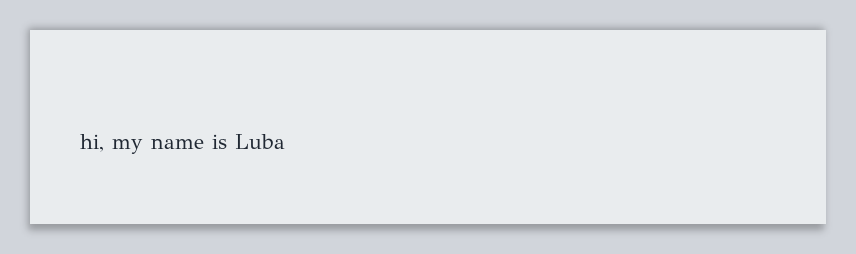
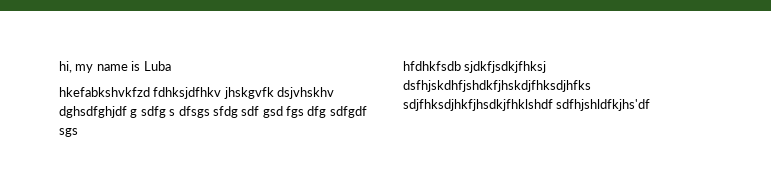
+ hkefabkshvkfzd fdhksjdfhkv jhskgvfk dsjvhskhv dghsdfghjdf g sdfg s dfsgs sfdg sdf gsd fgs dfg sdfgdf sgs
+ hfdhkfsdb sjdkfjsdkjfhksj dsfhjskdhfjshdkfjhskdjfhksdjhfks sdjfhksdjhkfjhsdkjfhklshdf sdfhjshldfkjhs'df

